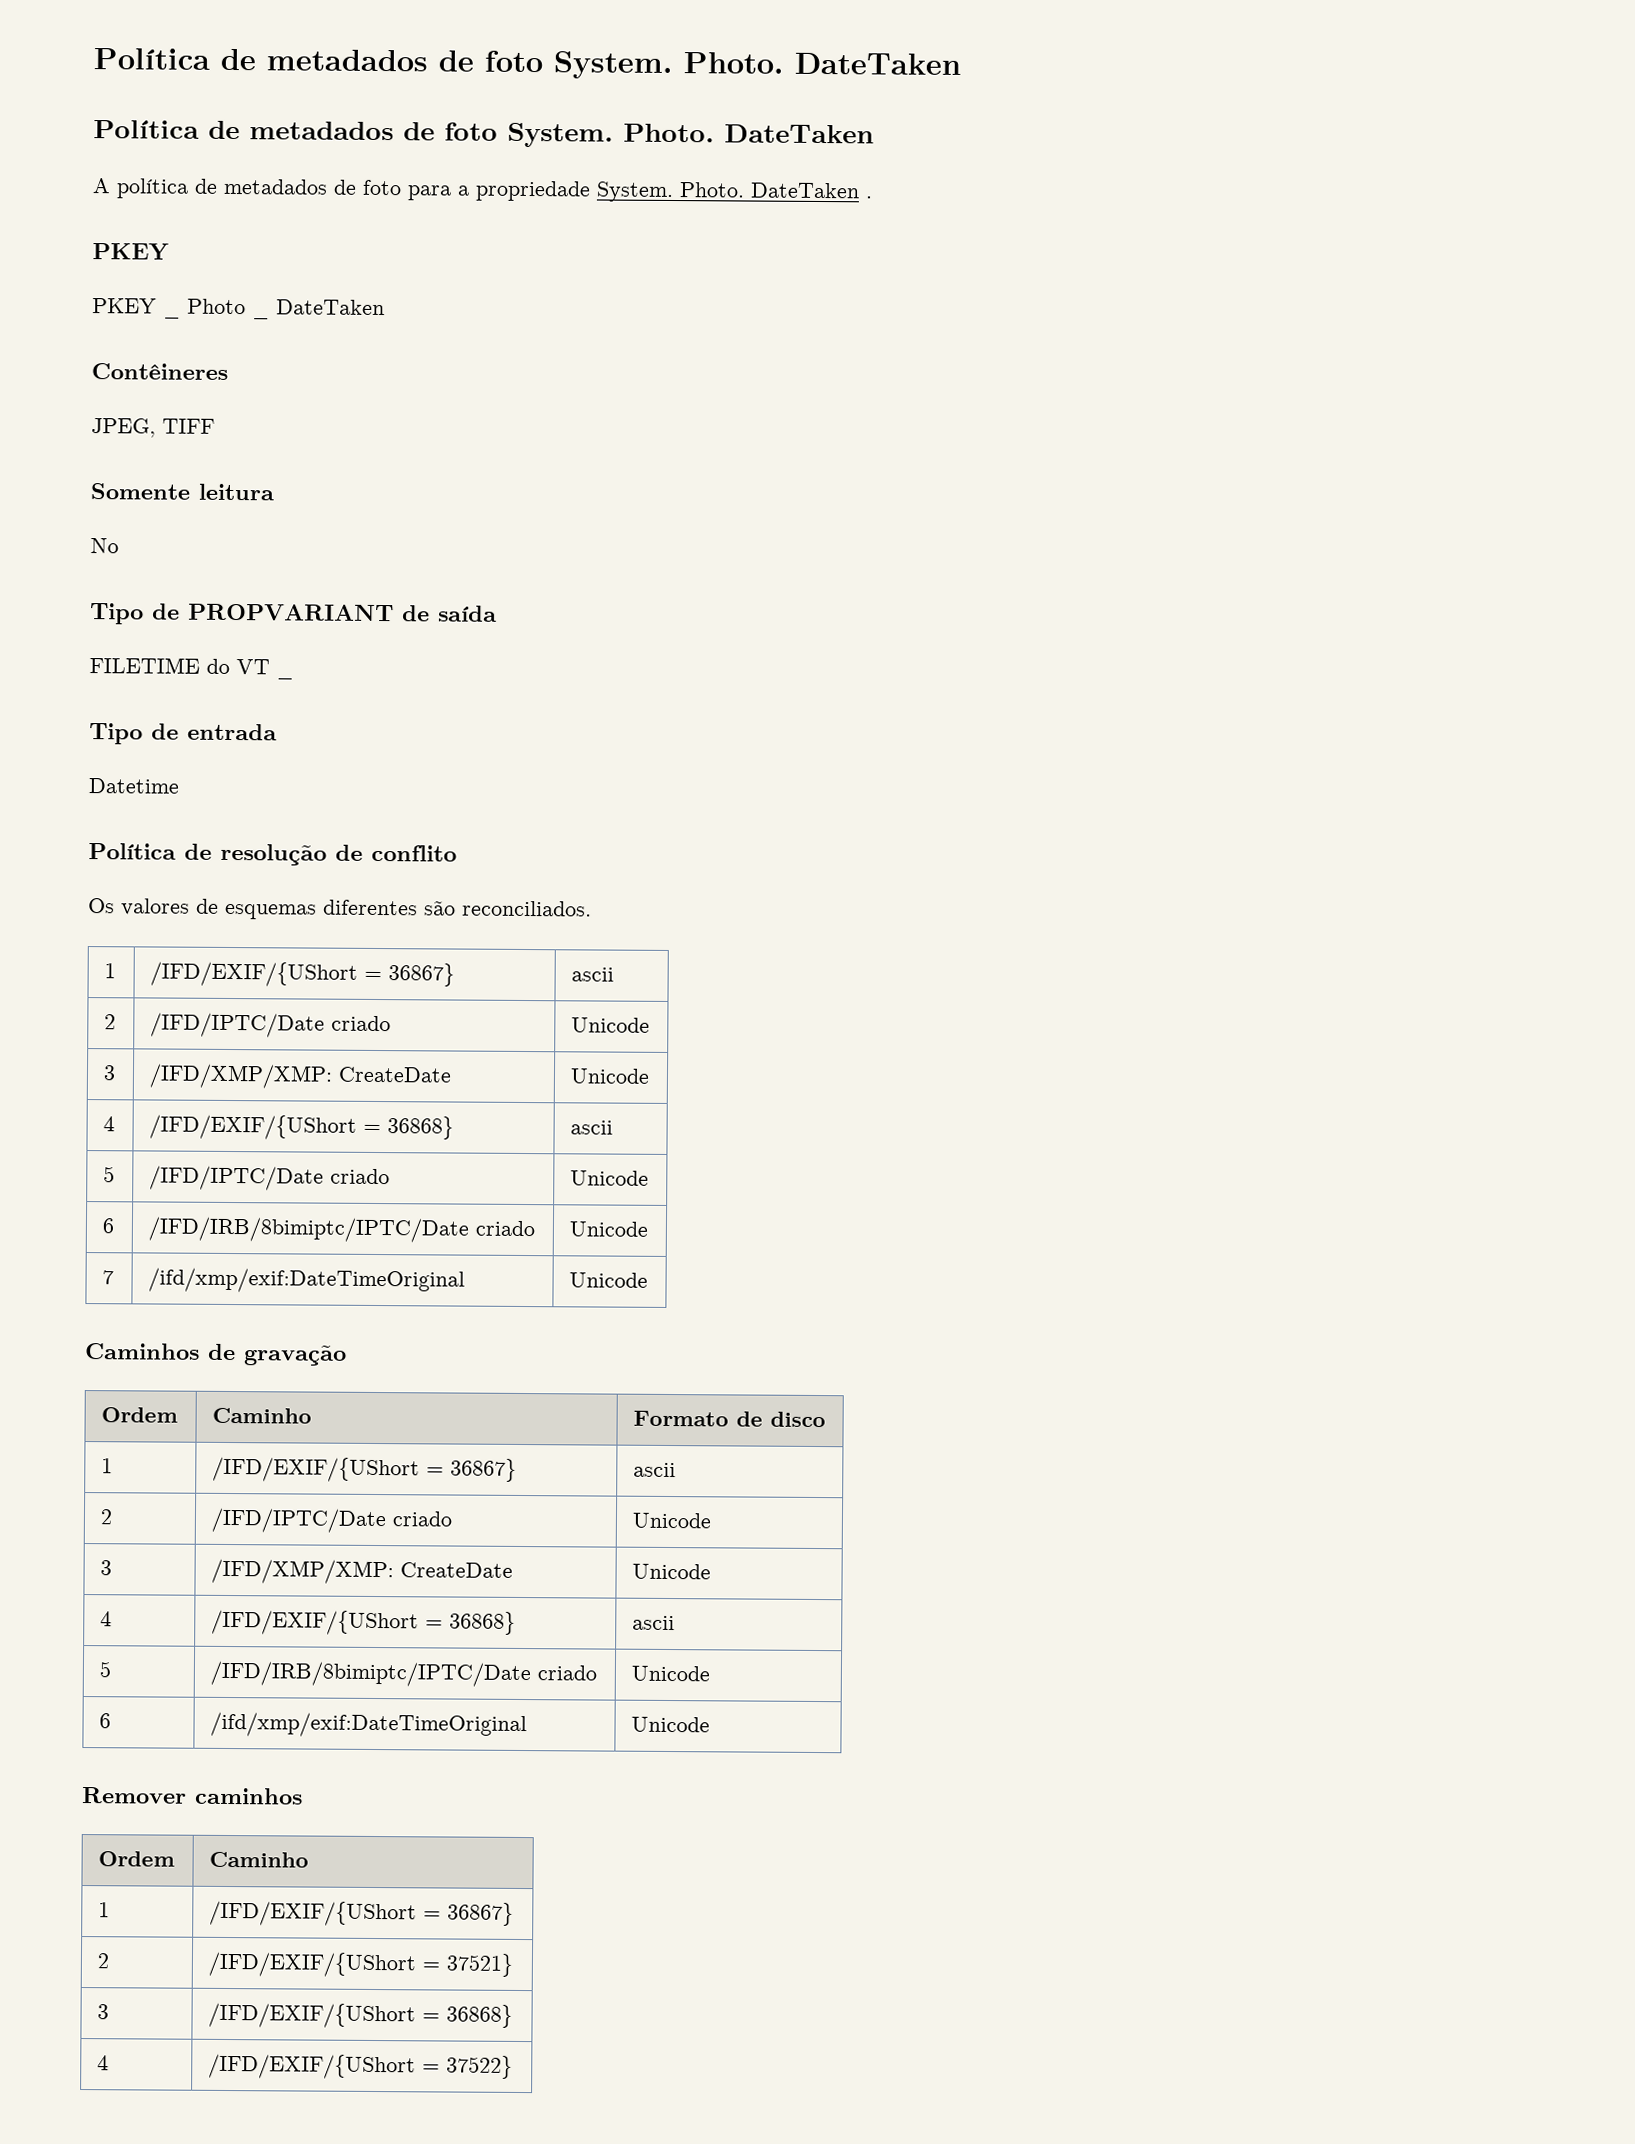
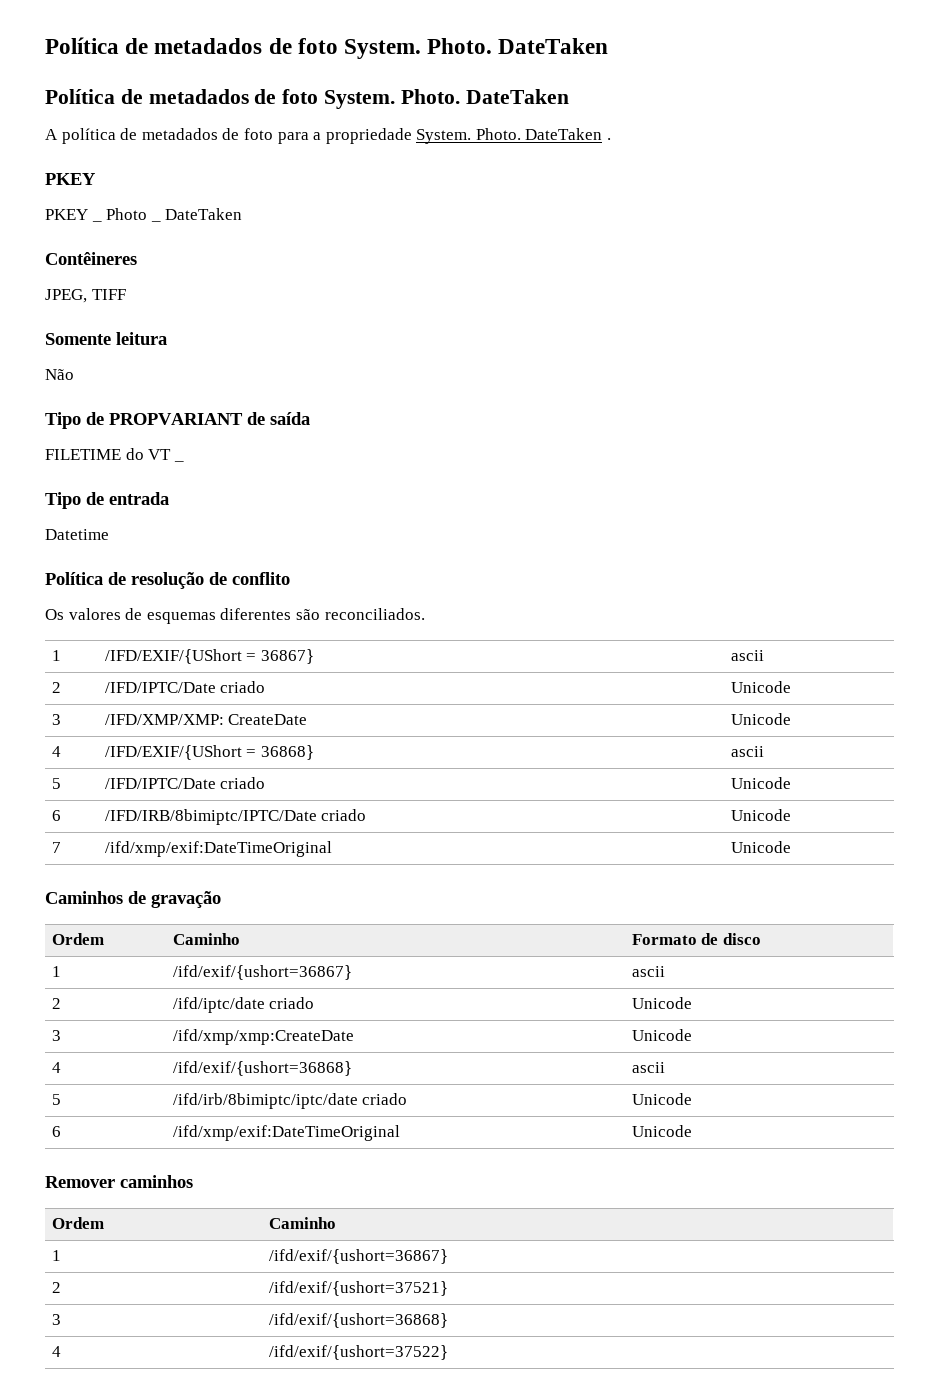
- No
+ Não
  Ordem | Caminho | Formato de disco
- 1 | /IFD/EXIF/{UShort = 36867} | ascii
- 2 | /IFD/IPTC/Date criado | Unicode
- 3 | /IFD/XMP/XMP: CreateDate | Unicode
- 4 | /IFD/EXIF/{UShort = 36868} | ascii
- 5 | /IFD/IRB/8bimiptc/IPTC/Date criado | Unicode
+ 1 | /ifd/exif/{ushort=36867} | ascii
+ 2 | /ifd/iptc/date criado | Unicode
+ 3 | /ifd/xmp/xmp:CreateDate | Unicode
+ 4 | /ifd/exif/{ushort=36868} | ascii
+ 5 | /ifd/irb/8bimiptc/iptc/date criado | Unicode
  Remover caminhos
  Ordem | Caminho
- 1 | /IFD/EXIF/{UShort = 36867}
- 2 | /IFD/EXIF/{UShort = 37521}
- 3 | /IFD/EXIF/{UShort = 36868}
- 4 | /IFD/EXIF/{UShort = 37522}
+ 1 | /ifd/exif/{ushort=36867}
+ 2 | /ifd/exif/{ushort=37521}
+ 3 | /ifd/exif/{ushort=36868}
+ 4 | /ifd/exif/{ushort=37522}

